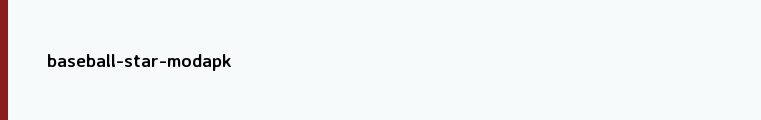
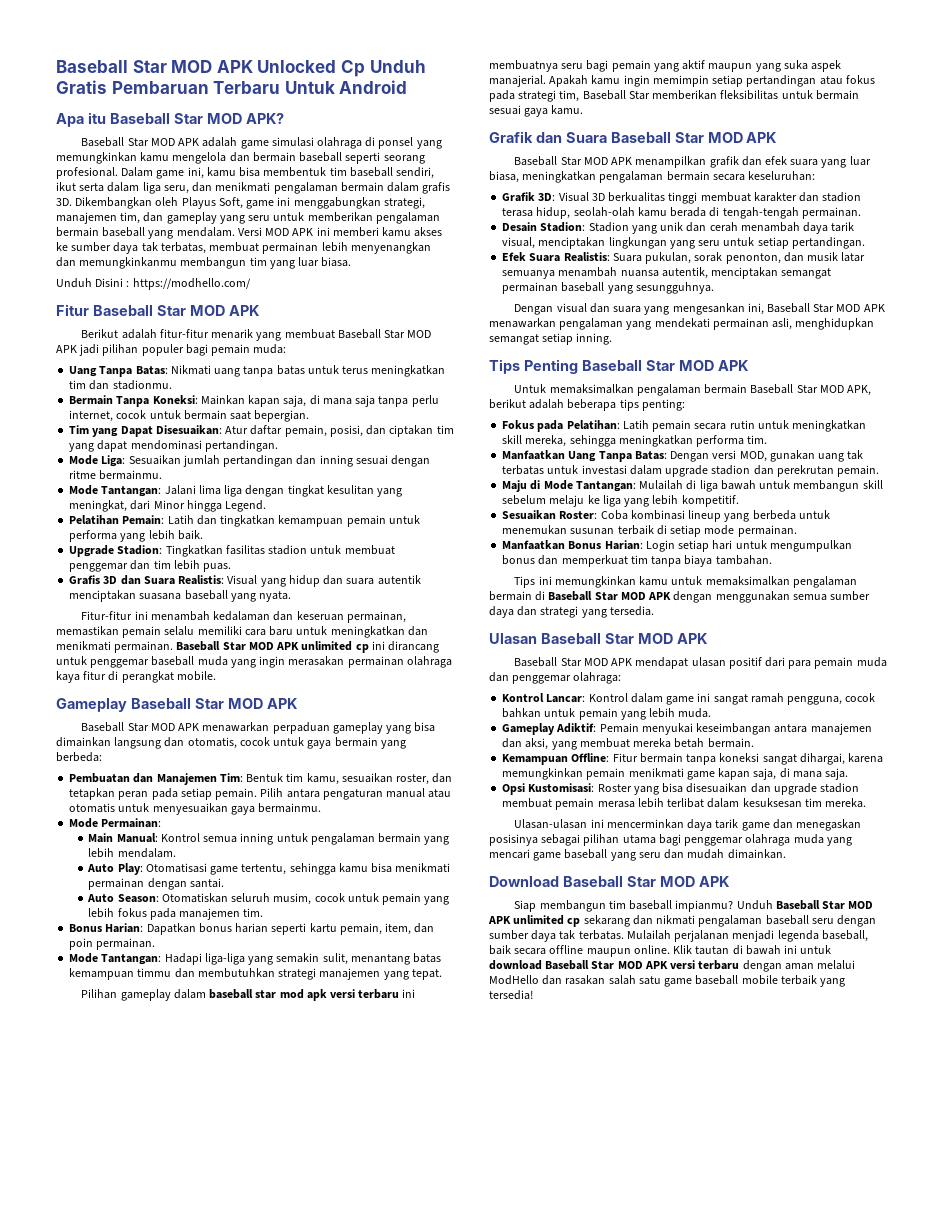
- baseball-star-modapk
+ Baseball Star MOD APK Unlocked Cp Unduh Gratis Pembaruan Terbaru Untuk Android
+ Apa itu Baseball Star MOD APK?
+ Baseball Star MOD APK adalah game simulasi olahraga di ponsel yang memungkinkan kamu mengelola dan bermain baseball seperti seorang profesional. Dalam game ini, kamu bisa membentuk tim baseball sendiri, ikut serta dalam liga seru, dan menikmati pengalaman bermain dalam grafis 3D. Dikembangkan oleh Playus Soft, game ini menggabungkan strategi, manajemen tim, dan gameplay yang seru untuk memberikan pengalaman bermain baseball yang mendalam. Versi MOD APK ini memberi kamu akses ke sumber daya tak terbatas, membuat permainan lebih menyenangkan dan memungkinkanmu membangun tim yang luar biasa.
+ Unduh Disini : https://modhello.com/
+ Fitur Baseball Star MOD APK
+ Berikut adalah fitur-fitur menarik yang membuat Baseball Star MOD APK jadi pilihan populer bagi pemain muda:
+ Uang Tanpa Batas: Nikmati uang tanpa batas untuk terus meningkatkan tim dan stadionmu.
+ Bermain Tanpa Koneksi: Mainkan kapan saja, di mana saja tanpa perlu internet, cocok untuk bermain saat bepergian.
+ Tim yang Dapat Disesuaikan: Atur daftar pemain, posisi, dan ciptakan tim yang dapat mendominasi pertandingan.
+ Mode Liga: Sesuaikan jumlah pertandingan dan inning sesuai dengan ritme bermainmu.
+ Mode Tantangan: Jalani lima liga dengan tingkat kesulitan yang meningkat, dari Minor hingga Legend.
+ Pelatihan Pemain: Latih dan tingkatkan kemampuan pemain untuk performa yang lebih baik.
+ Upgrade Stadion: Tingkatkan fasilitas stadion untuk membuat penggemar dan tim lebih puas.
+ Grafis 3D dan Suara Realistis: Visual yang hidup dan suara autentik menciptakan suasana baseball yang nyata.
+ Fitur-fitur ini menambah kedalaman dan keseruan permainan, memastikan pemain selalu memiliki cara baru untuk meningkatkan dan menikmati permainan. Baseball Star MOD APK unlimited cp ini dirancang untuk penggemar baseball muda yang ingin merasakan permainan olahraga kaya fitur di perangkat mobile.
+ Gameplay Baseball Star MOD APK
+ Baseball Star MOD APK menawarkan perpaduan gameplay yang bisa dimainkan langsung dan otomatis, cocok untuk gaya bermain yang berbeda:
+ Pembuatan dan Manajemen Tim: Bentuk tim kamu, sesuaikan roster, dan tetapkan peran pada setiap pemain. Pilih antara pengaturan manual atau otomatis untuk menyesuaikan gaya bermainmu.
+ Mode Permainan:
+ Main Manual: Kontrol semua inning untuk pengalaman bermain yang lebih mendalam.
+ Auto Play: Otomatisasi game tertentu, sehingga kamu bisa menikmati permainan dengan santai.
+ Auto Season: Otomatiskan seluruh musim, cocok untuk pemain yang lebih fokus pada manajemen tim.
+ Bonus Harian: Dapatkan bonus harian seperti kartu pemain, item, dan poin permainan.
+ Mode Tantangan: Hadapi liga-liga yang semakin sulit, menantang batas kemampuan timmu dan membutuhkan strategi manajemen yang tepat.
+ Pilihan gameplay dalam baseball star mod apk versi terbaru ini membuatnya seru bagi pemain yang aktif maupun yang suka aspek manajerial. Apakah kamu ingin memimpin setiap pertandingan atau fokus pada strategi tim, Baseball Star memberikan fleksibilitas untuk bermain sesuai gaya kamu.
+ Grafik dan Suara Baseball Star MOD APK
+ Baseball Star MOD APK menampilkan grafik dan efek suara yang luar biasa, meningkatkan pengalaman bermain secara keseluruhan:
+ Grafik 3D: Visual 3D berkualitas tinggi membuat karakter dan stadion terasa hidup, seolah-olah kamu berada di tengah-tengah permainan.
+ Desain Stadion: Stadion yang unik dan cerah menambah daya tarik visual, menciptakan lingkungan yang seru untuk setiap pertandingan.
+ Efek Suara Realistis: Suara pukulan, sorak penonton, dan musik latar semuanya menambah nuansa autentik, menciptakan semangat permainan baseball yang sesungguhnya.
+ Dengan visual dan suara yang mengesankan ini, Baseball Star MOD APK menawarkan pengalaman yang mendekati permainan asli, menghidupkan semangat setiap inning.
+ Tips Penting Baseball Star MOD APK
+ Untuk memaksimalkan pengalaman bermain Baseball Star MOD APK, berikut adalah beberapa tips penting:
+ Fokus pada Pelatihan: Latih pemain secara rutin untuk meningkatkan skill mereka, sehingga meningkatkan performa tim.
+ Manfaatkan Uang Tanpa Batas: Dengan versi MOD, gunakan uang tak terbatas untuk investasi dalam upgrade stadion dan perekrutan pemain.
+ Maju di Mode Tantangan: Mulailah di liga bawah untuk membangun skill sebelum melaju ke liga yang lebih kompetitif.
+ Sesuaikan Roster: Coba kombinasi lineup yang berbeda untuk menemukan susunan terbaik di setiap mode permainan.
+ Manfaatkan Bonus Harian: Login setiap hari untuk mengumpulkan bonus dan memperkuat tim tanpa biaya tambahan.
+ Tips ini memungkinkan kamu untuk memaksimalkan pengalaman bermain di Baseball Star MOD APK dengan menggunakan semua sumber daya dan strategi yang tersedia.
+ Ulasan Baseball Star MOD APK
+ Baseball Star MOD APK mendapat ulasan positif dari para pemain muda dan penggemar olahraga:
+ Kontrol Lancar: Kontrol dalam game ini sangat ramah pengguna, cocok bahkan untuk pemain yang lebih muda.
+ Gameplay Adiktif: Pemain menyukai keseimbangan antara manajemen dan aksi, yang membuat mereka betah bermain.
+ Kemampuan Offline: Fitur bermain tanpa koneksi sangat dihargai, karena memungkinkan pemain menikmati game kapan saja, di mana saja.
+ Opsi Kustomisasi: Roster yang bisa disesuaikan dan upgrade stadion membuat pemain merasa lebih terlibat dalam kesuksesan tim mereka.
+ Ulasan-ulasan ini mencerminkan daya tarik game dan menegaskan posisinya sebagai pilihan utama bagi penggemar olahraga muda yang mencari game baseball yang seru dan mudah dimainkan.
+ Download Baseball Star MOD APK
+ Siap membangun tim baseball impianmu? Unduh Baseball Star MOD APK unlimited cp sekarang dan nikmati pengalaman baseball seru dengan sumber daya tak terbatas. Mulailah perjalanan menjadi legenda baseball, baik secara offline maupun online. Klik tautan di bawah ini untuk download Baseball Star MOD APK versi terbaru dengan aman melalui ModHello dan rasakan salah satu game baseball mobile terbaik yang tersedia!

